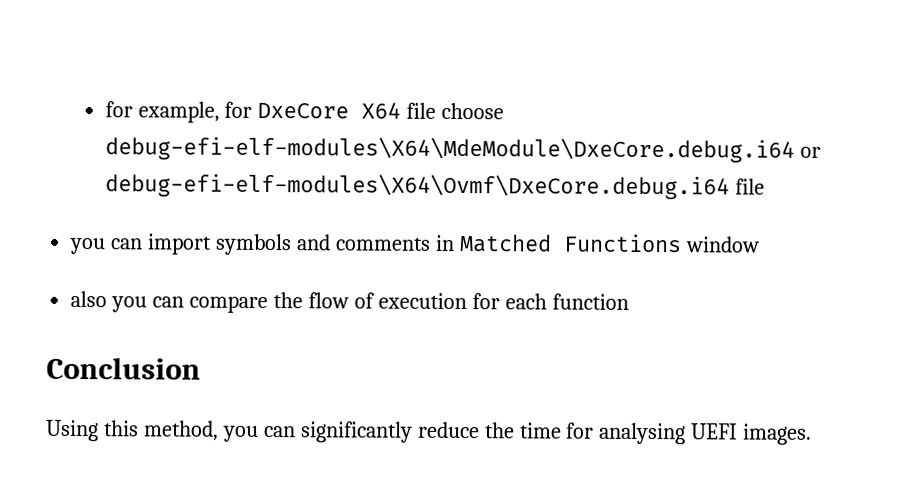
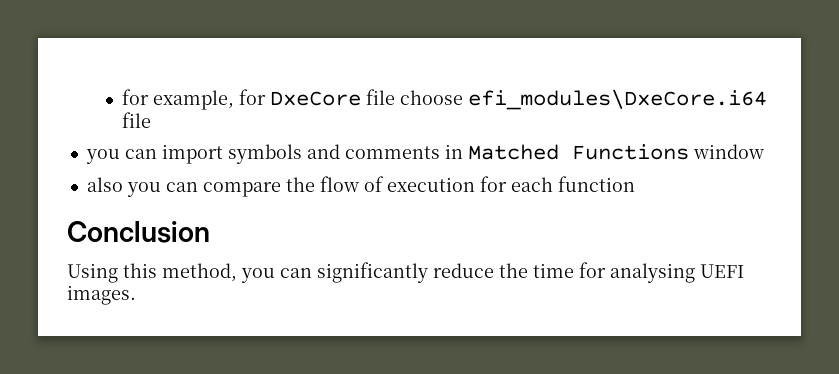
- for example, for DxeCore X64 file choose debug-efi-elf-modules\X64\MdeModule\DxeCore.debug.i64 or debug-efi-elf-modules\X64\Ovmf\DxeCore.debug.i64 file
+ for example, for DxeCore file choose efi_modules\DxeCore.i64 file

